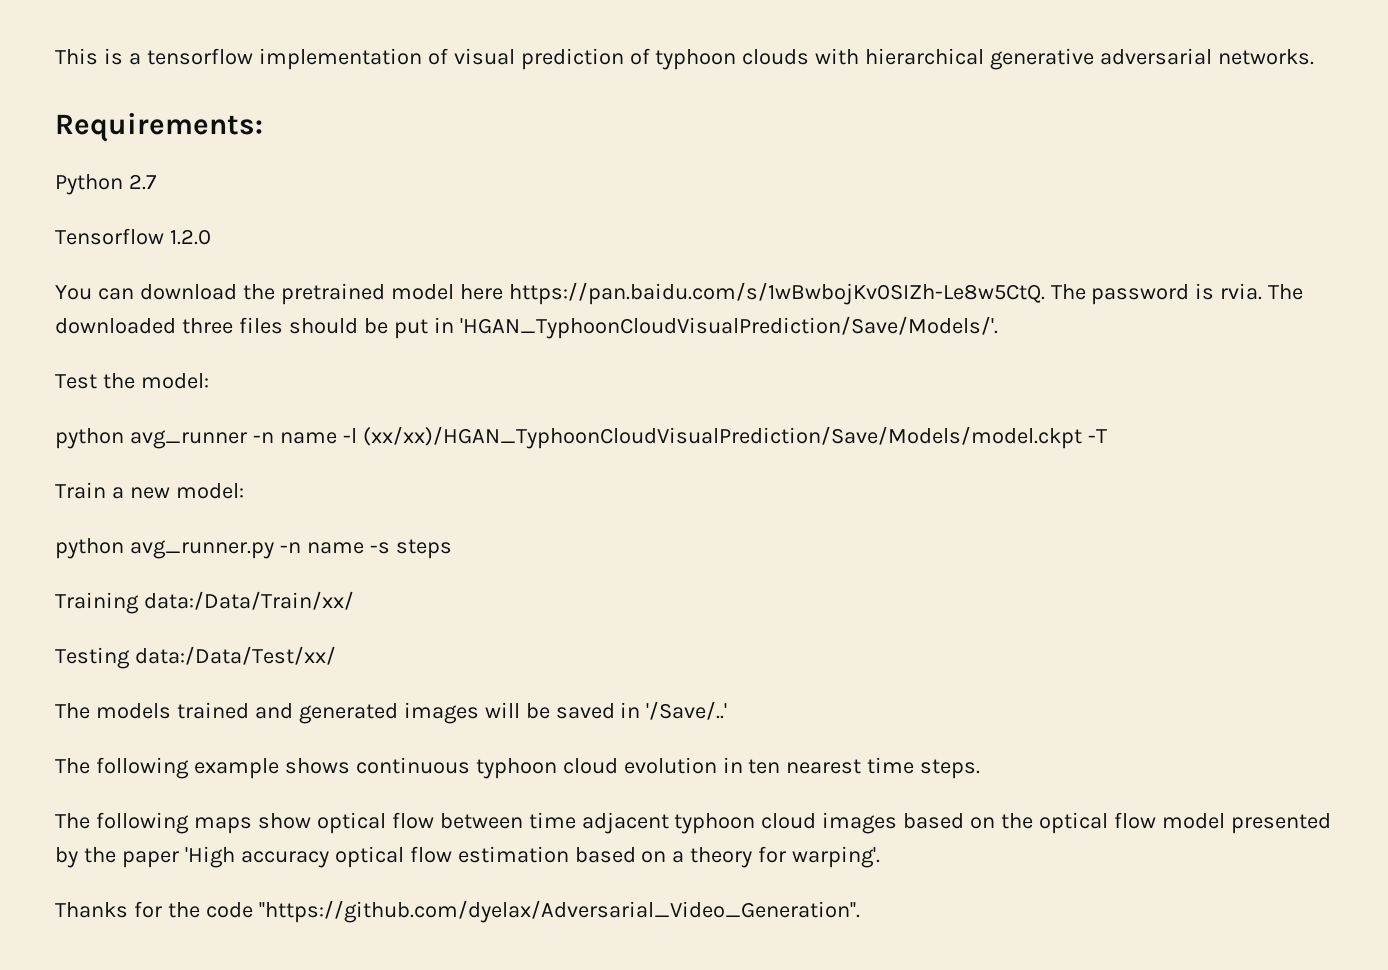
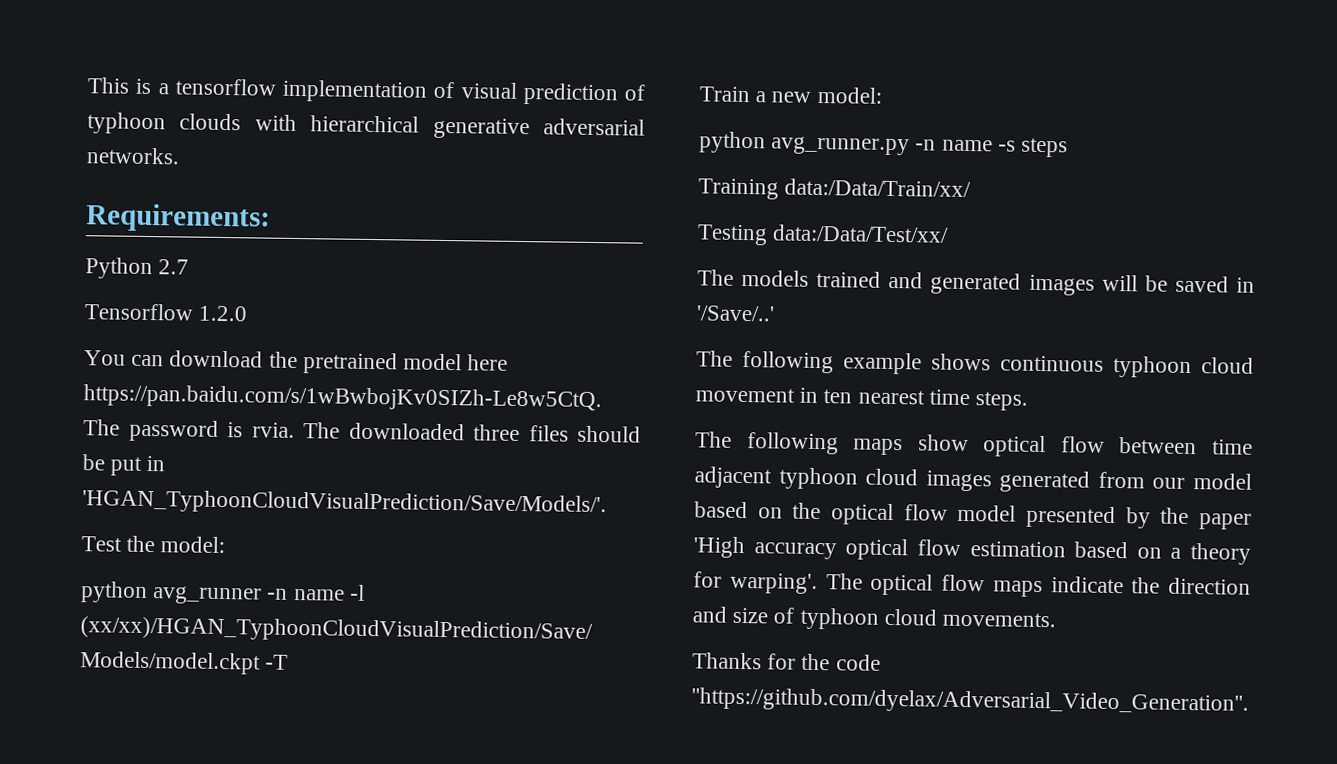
- The following example shows continuous typhoon cloud evolution in ten nearest time steps.
+ The following example shows continuous typhoon cloud movement in ten nearest time steps.
- The following maps show optical flow between time adjacent typhoon cloud images based on the optical flow model presented by the paper 'High accuracy optical flow estimation based on a theory for warping'.
+ The following maps show optical flow between time adjacent typhoon cloud images generated from our model based on the optical flow model presented by the paper 'High accuracy optical flow estimation based on a theory for warping'. The optical flow maps indicate the direction and size of typhoon cloud movements.

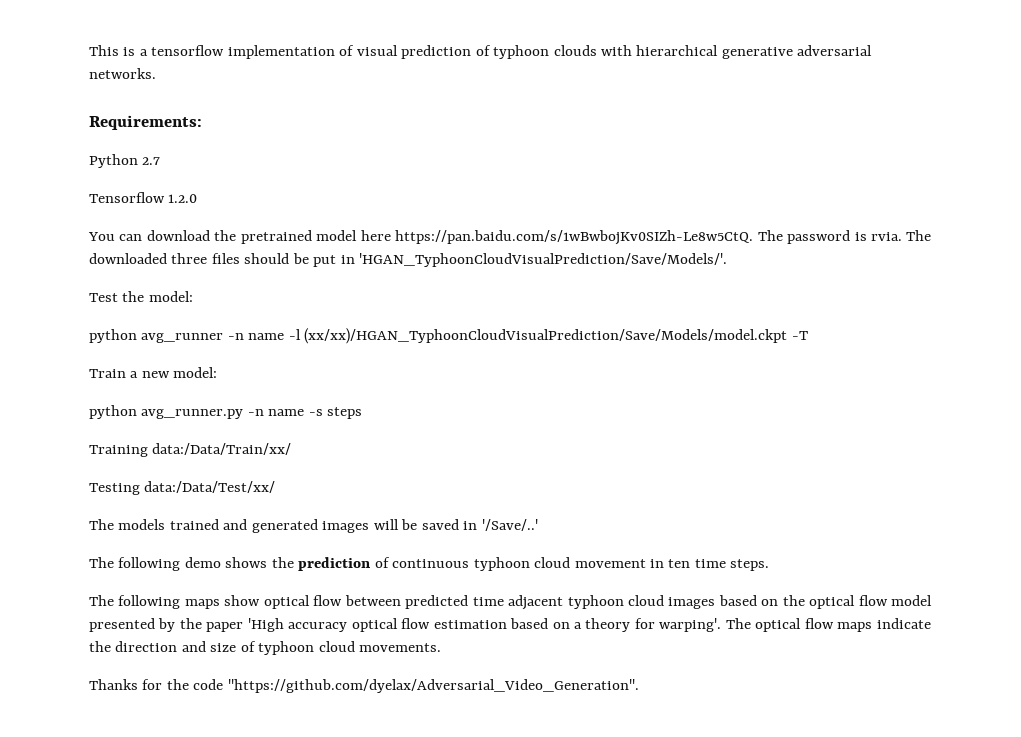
- The following example shows continuous typhoon cloud movement in ten nearest time steps.
+ The following demo shows the prediction of continuous typhoon cloud movement in ten time steps.
- The following maps show optical flow between time adjacent typhoon cloud images generated from our model based on the optical flow model presented by the paper 'High accuracy optical flow estimation based on a theory for warping'.
+ The following maps show optical flow between predicted time adjacent typhoon cloud images based on the optical flow model presented by the paper 'High accuracy optical flow estimation based on a theory for warping'.

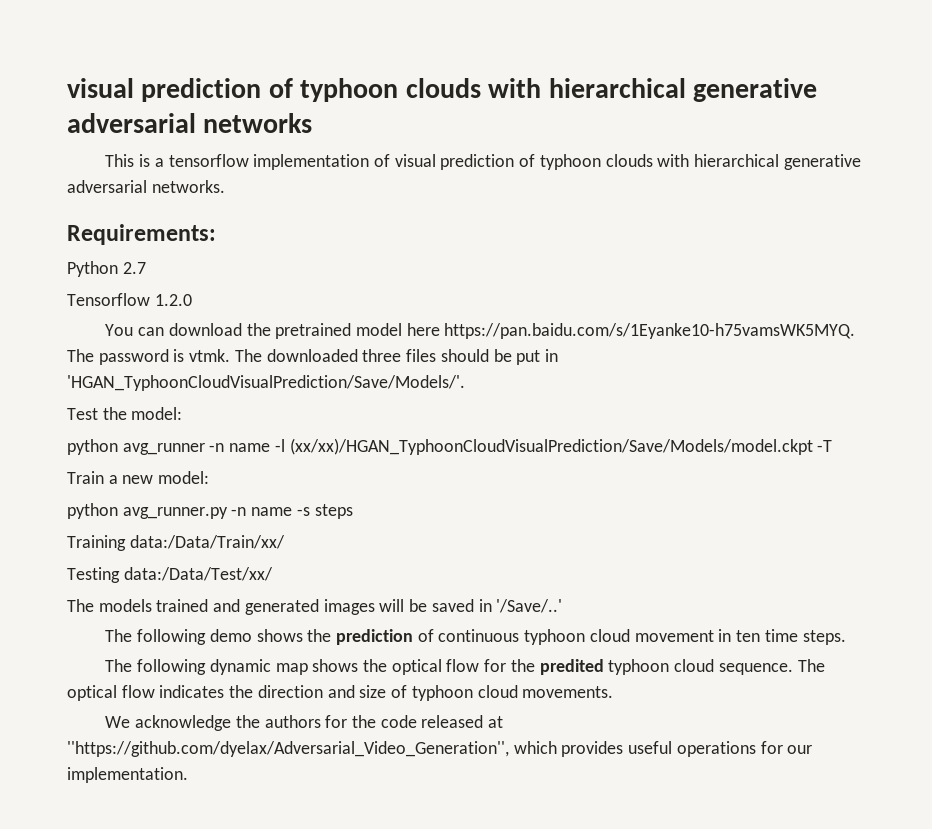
+ visual prediction of typhoon clouds with hierarchical generative adversarial networks
- You can download the pretrained model here https://pan.baidu.com/s/1wBwbojKv0SIZh-Le8w5CtQ. The password is rvia.
+ You can download the pretrained model here https://pan.baidu.com/s/1Eyanke10-h75vamsWK5MYQ. The password is vtmk.
- The following maps show optical flow between predicted time adjacent typhoon cloud images based on the optical flow model presented by the paper 'High accuracy optical flow estimation based on a theory for warping'.
+ The following dynamic map shows the optical flow for the predited typhoon cloud sequence.
- The optical flow maps indicate the direction and size of typhoon cloud movements.
+ The optical flow indicates the direction and size of typhoon cloud movements.
- Thanks for the code ''https://github.com/dyelax/Adversarial_Video_Generation''.
+ We acknowledge the authors for the code released at ''https://github.com/dyelax/Adversarial_Video_Generation'', which provides useful operations for our implementation.

